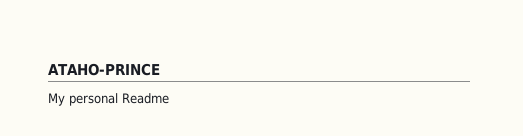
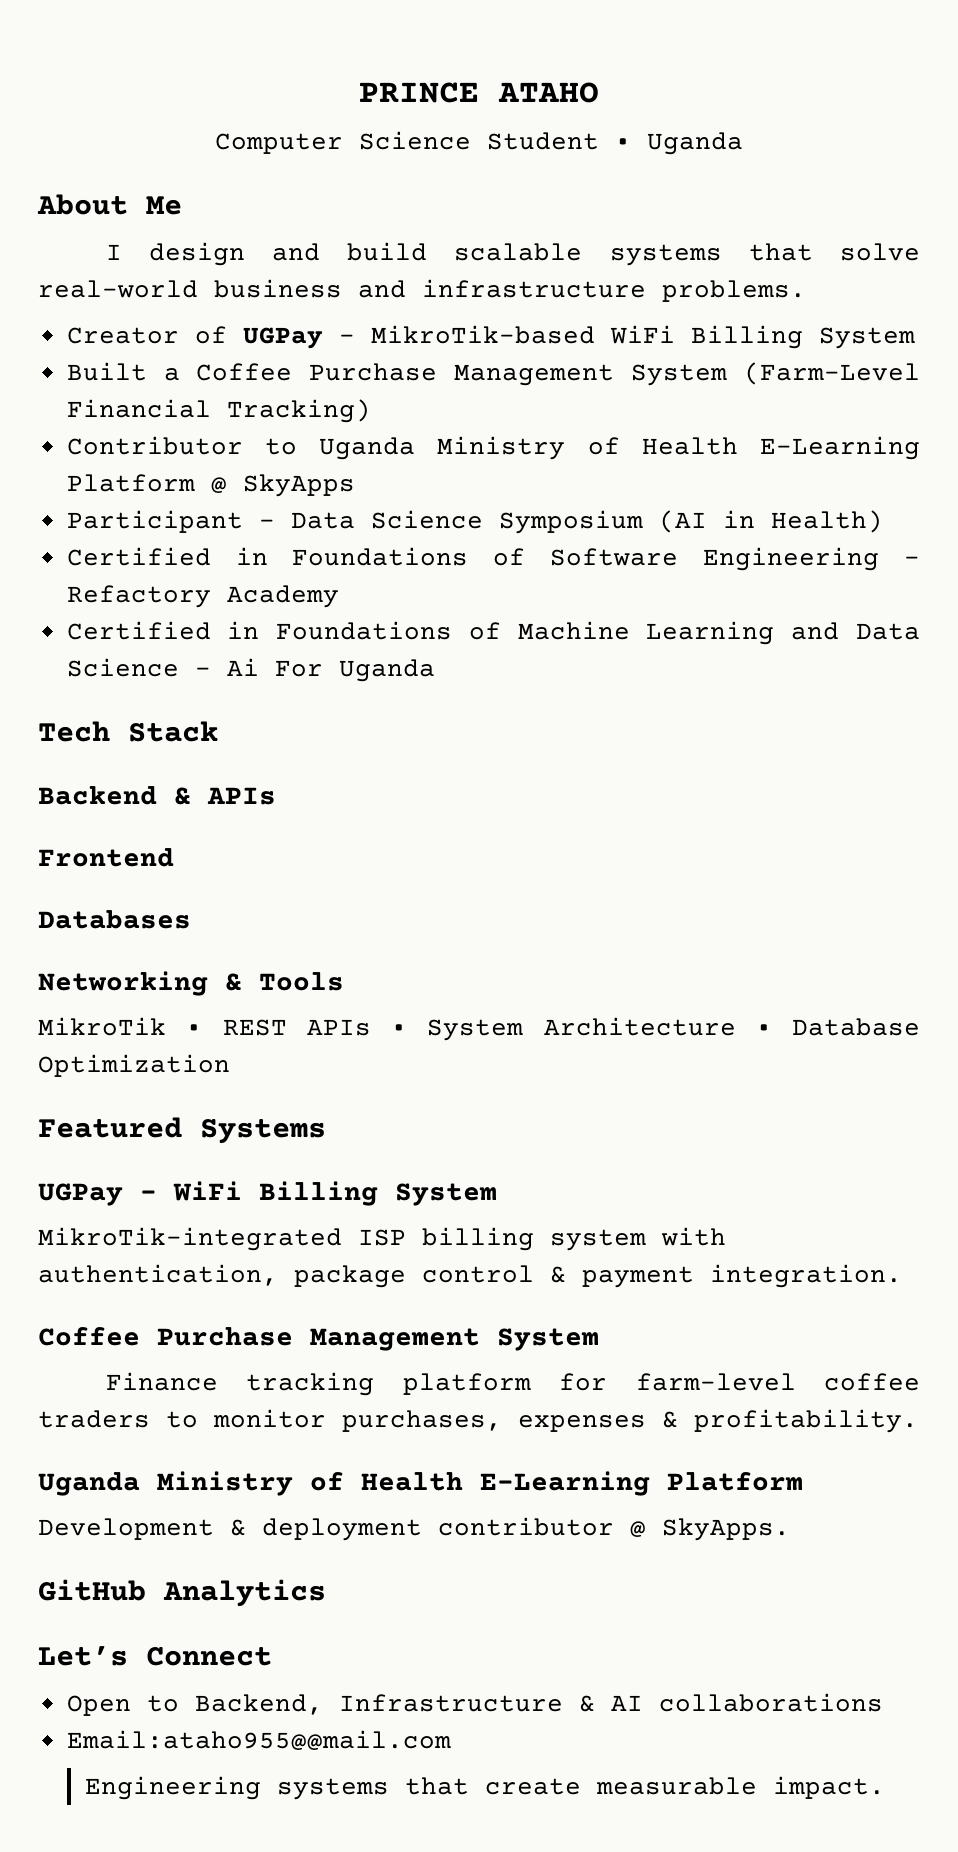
- ATAHO-PRINCE
- My personal Readme
+ PRINCE ATAHO
+ Computer Science Student • Uganda
+ About Me
+ I design and build scalable systems that solve real-world business and infrastructure problems.
+ Creator of UGPay – MikroTik-based WiFi Billing System
+ Built a Coffee Purchase Management System (Farm-Level Financial Tracking)
+ Contributor to Uganda Ministry of Health E-Learning Platform @ SkyApps
+ Participant – Data Science Symposium (AI in Health)
+ Certified in Foundations of Software Engineering – Refactory Academy
+ Certified in Foundations of Machine Learning and Data Science - Ai For Uganda
+ Tech Stack
+ Backend & APIs
+ Frontend
+ Databases
+ Networking & Tools
+ MikroTik • REST APIs • System Architecture • Database Optimization
+ Featured Systems
+ UGPay – WiFi Billing System
+ MikroTik-integrated ISP billing system with authentication, package control & payment integration.
+ Coffee Purchase Management System
+ Finance tracking platform for farm-level coffee traders to monitor purchases, expenses & profitability.
+ Uganda Ministry of Health E-Learning Platform
+ Development & deployment contributor @ SkyApps.
+ GitHub Analytics
+ Let’s Connect
+ Open to Backend, Infrastructure & AI collaborations
+ Email:ataho955@@mail.com
+ Engineering systems that create measurable impact.

